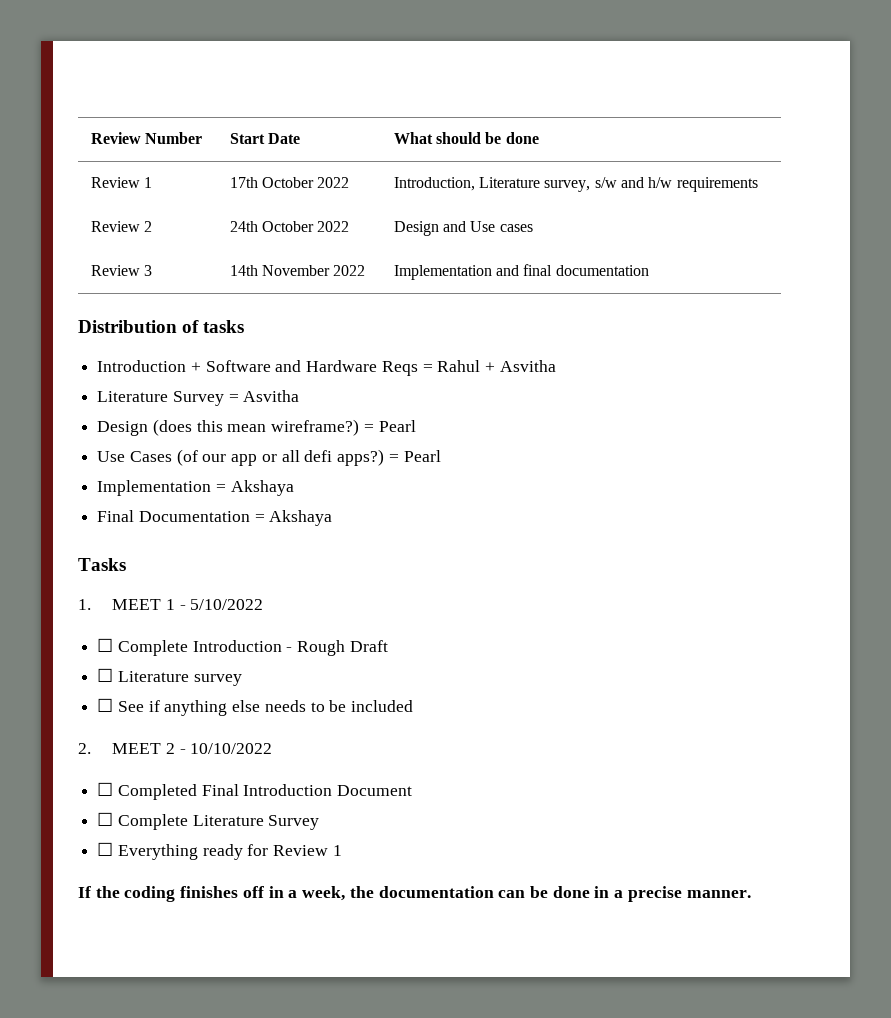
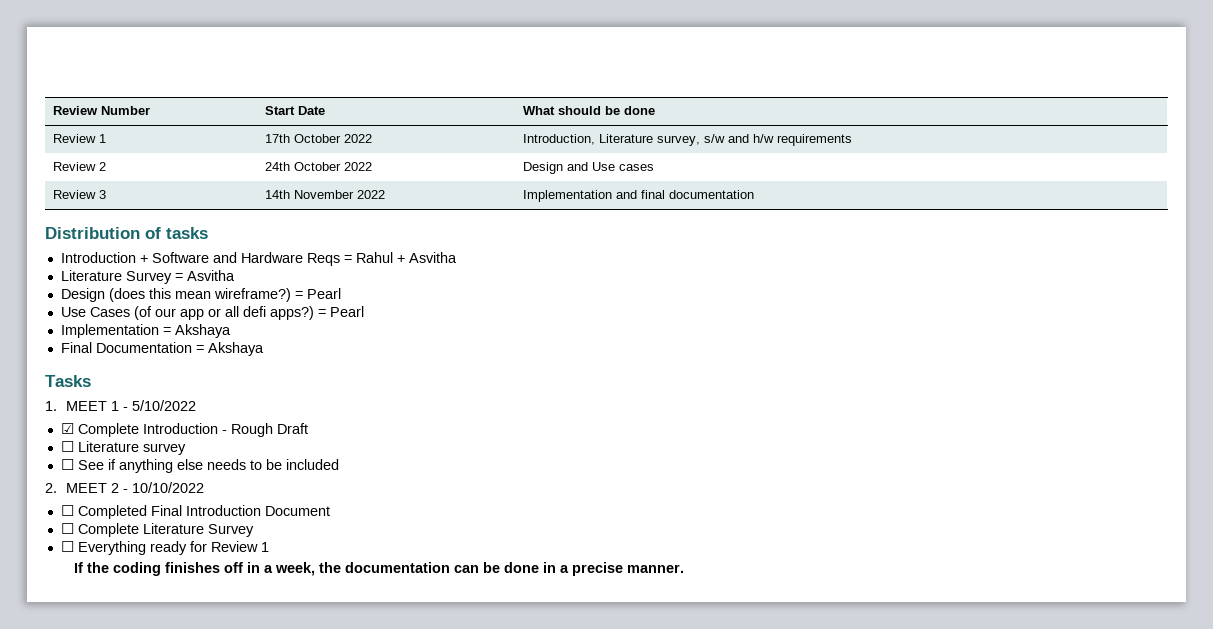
- ☐ Complete Introduction - Rough Draft
+ ☑ Complete Introduction - Rough Draft

